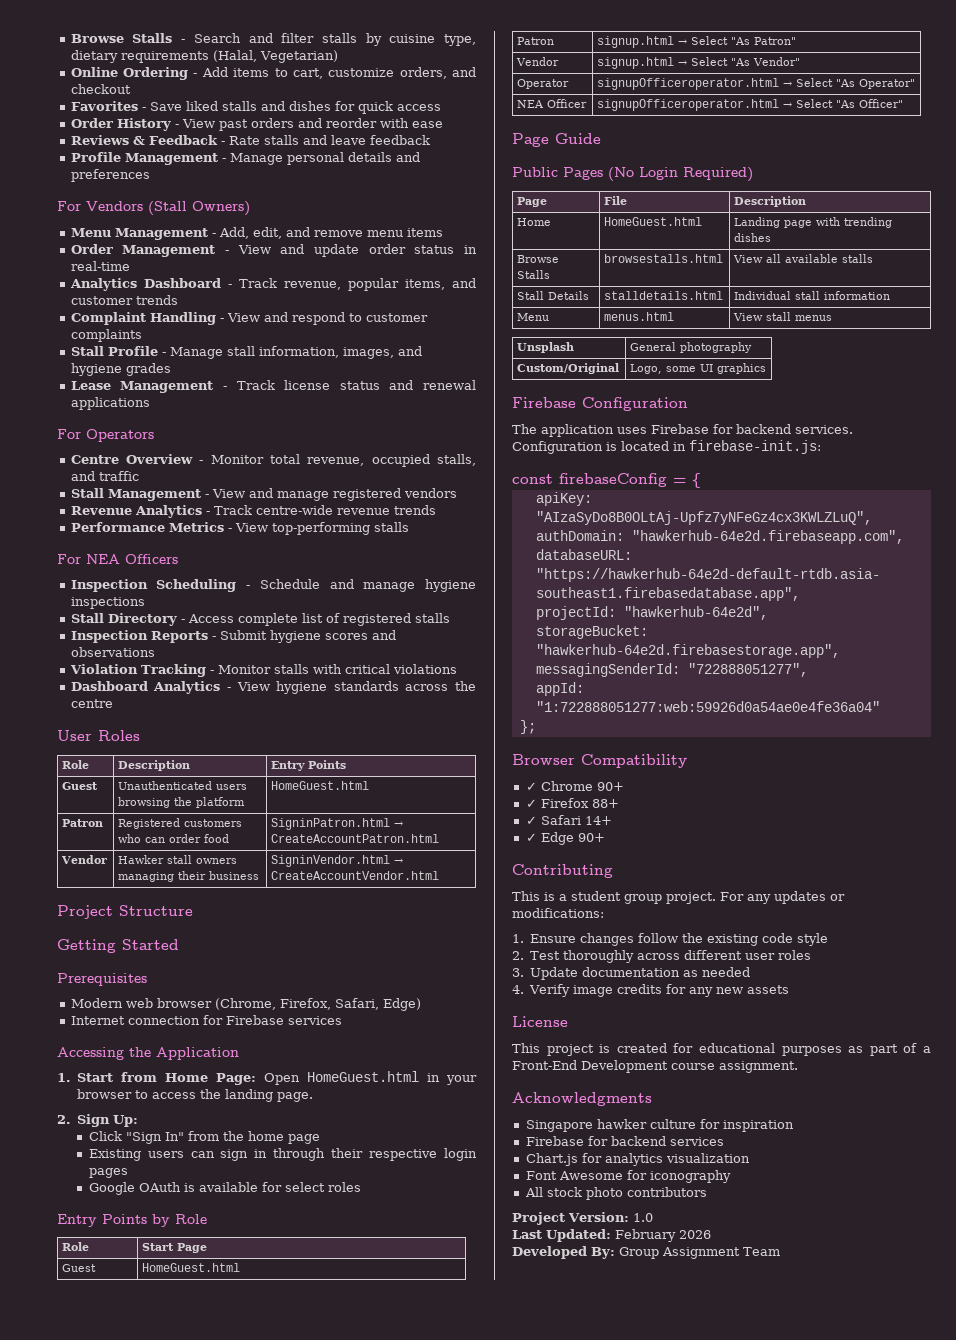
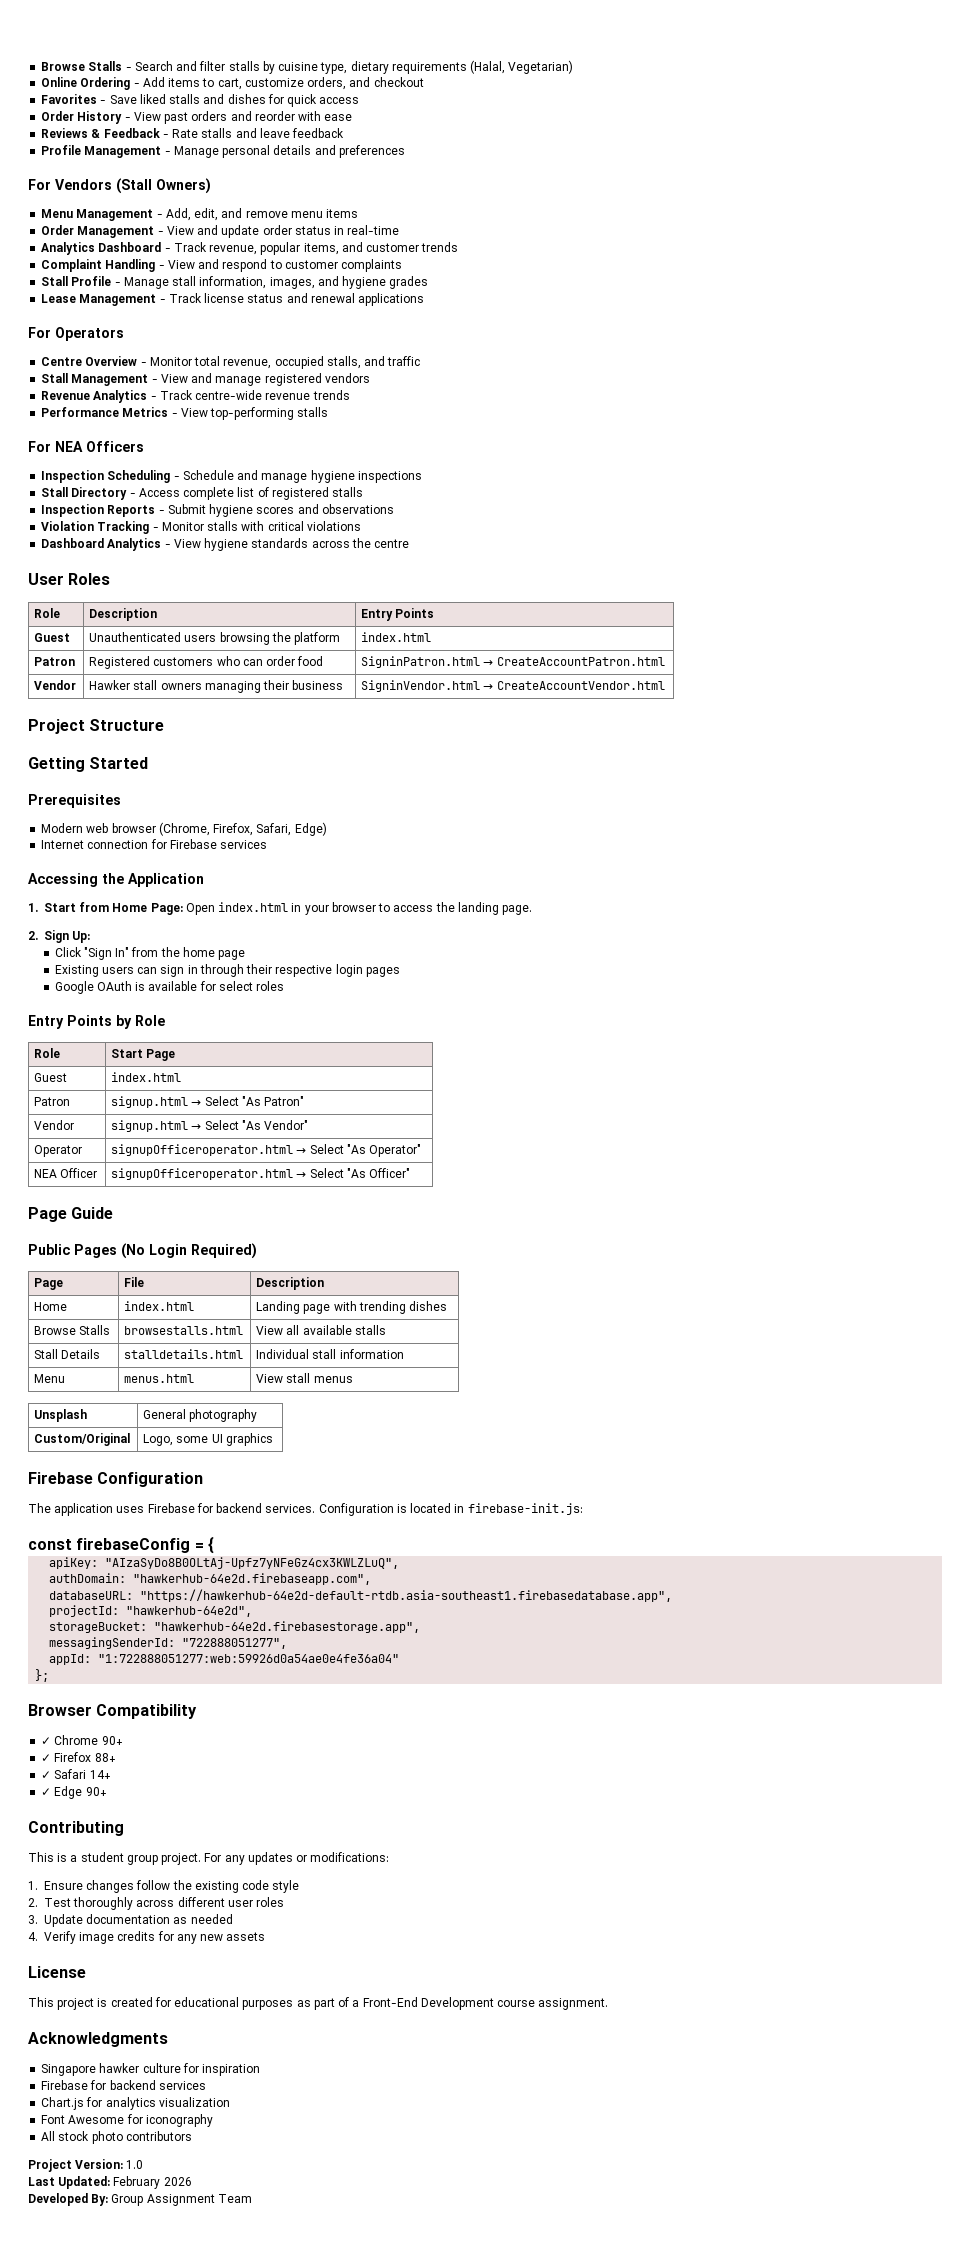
- Guest | Unauthenticated users browsing the platform | HomeGuest.html
+ Guest | Unauthenticated users browsing the platform | index.html
- 1. Start from Home Page: Open HomeGuest.html in your browser to access the landing page.
+ 1. Start from Home Page: Open index.html in your browser to access the landing page.
- Guest | HomeGuest.html
+ Guest | index.html
- Home | HomeGuest.html | Landing page with trending dishes
+ Home | index.html | Landing page with trending dishes

